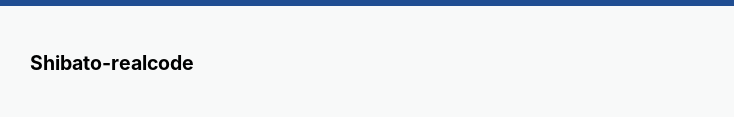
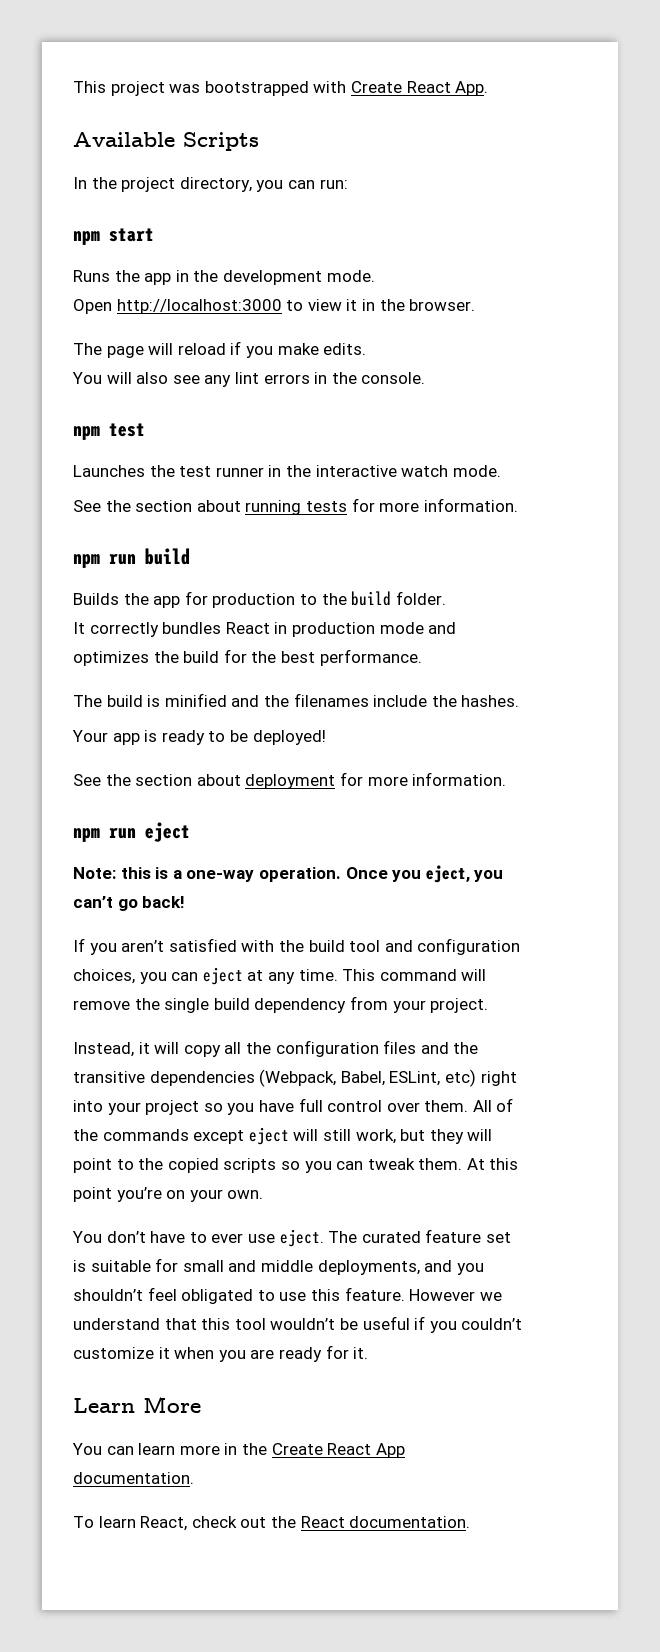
- Shibato-realcode
+ This project was bootstrapped with Create React App.
+ Available Scripts
+ In the project directory, you can run:
+ npm start
+ Runs the app in the development mode.
+ Open http://localhost:3000 to view it in the browser.
+ The page will reload if you make edits.
+ You will also see any lint errors in the console.
+ npm test
+ Launches the test runner in the interactive watch mode.
+ See the section about running tests for more information.
+ npm run build
+ Builds the app for production to the build folder.
+ It correctly bundles React in production mode and optimizes the build for the best performance.
+ The build is minified and the filenames include the hashes.
+ Your app is ready to be deployed!
+ See the section about deployment for more information.
+ npm run eject
+ Note: this is a one-way operation. Once you eject, you can’t go back!
+ If you aren’t satisfied with the build tool and configuration choices, you can eject at any time. This command will remove the single build dependency from your project.
+ Instead, it will copy all the configuration files and the transitive dependencies (Webpack, Babel, ESLint, etc) right into your project so you have full control over them. All of the commands except eject will still work, but they will point to the copied scripts so you can tweak them. At this point you’re on your own.
+ You don’t have to ever use eject. The curated feature set is suitable for small and middle deployments, and you shouldn’t feel obligated to use this feature. However we understand that this tool wouldn’t be useful if you couldn’t customize it when you are ready for it.
+ Learn More
+ You can learn more in the Create React App documentation.
+ To learn React, check out the React documentation.

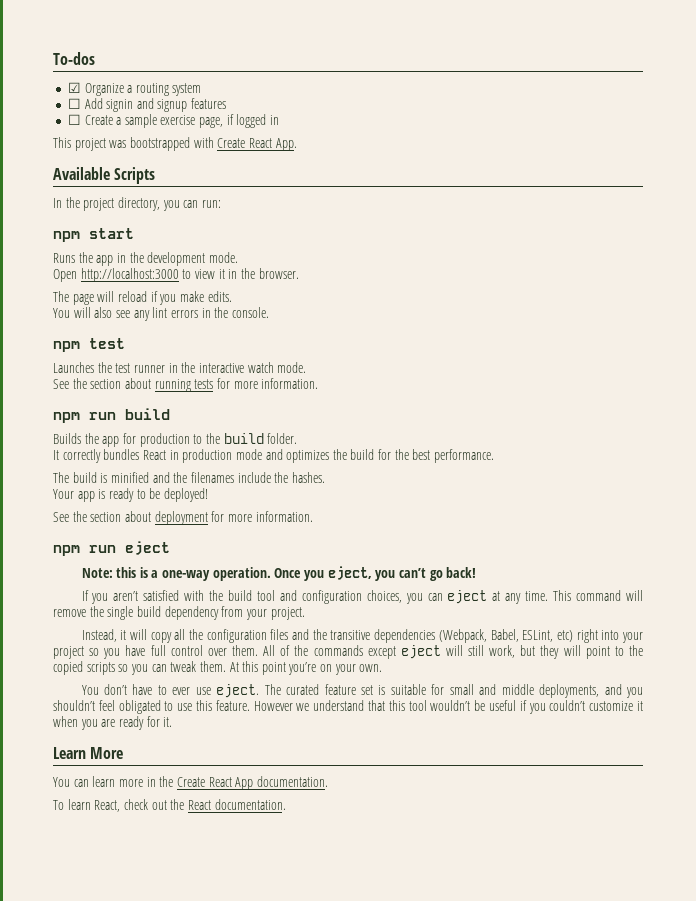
+ To-dos
+ ☑ Organize a routing system
+ ☐ Add signin and signup features
+ ☐ Create a sample exercise page, if logged in

